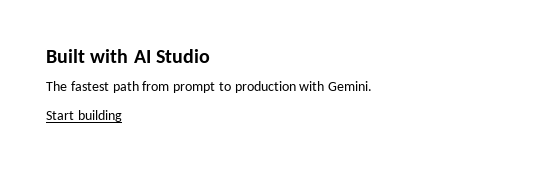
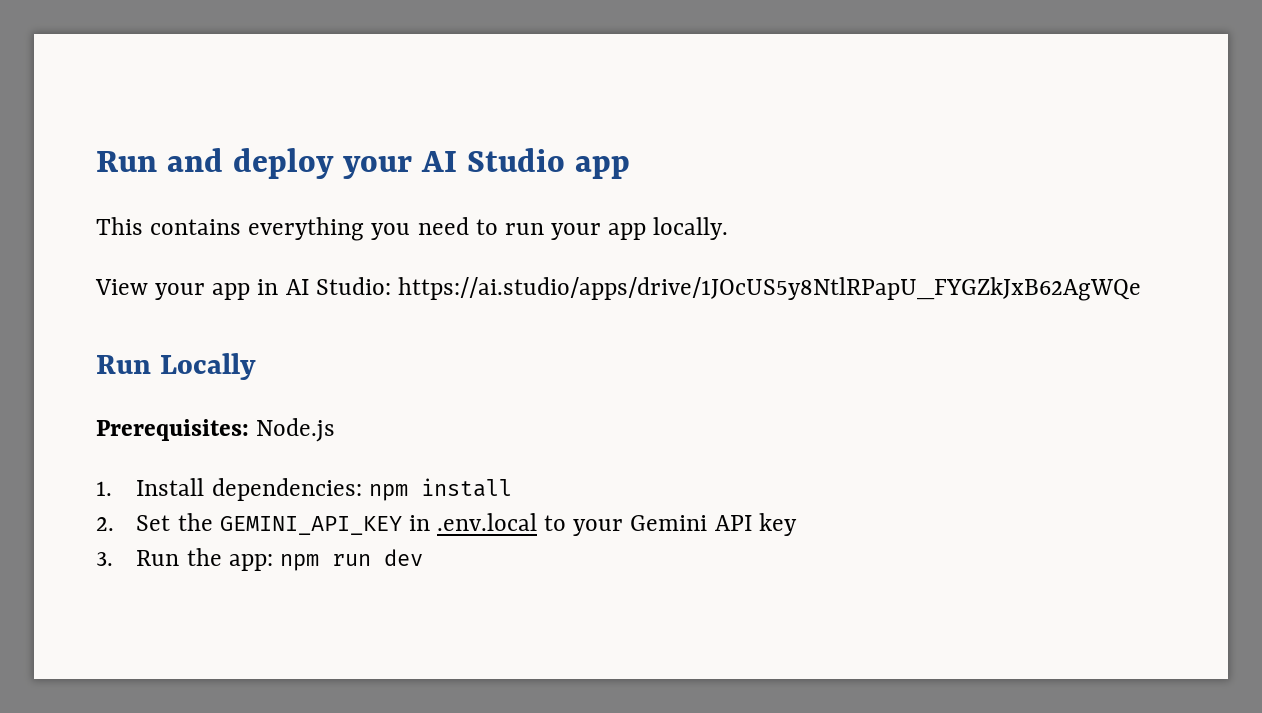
- Built with AI Studio
- The fastest path from prompt to production with Gemini.
- Start building
+ Run and deploy your AI Studio app
+ This contains everything you need to run your app locally.
+ View your app in AI Studio: https://ai.studio/apps/drive/1JOcUS5y8NtlRPapU_FYGZkJxB62AgWQe
+ Run Locally
+ Prerequisites: Node.js
+ 1. Install dependencies: npm install
+ 2. Set the GEMINI_API_KEY in .env.local to your Gemini API key
+ 3. Run the app: npm run dev

